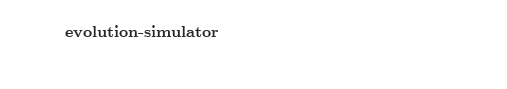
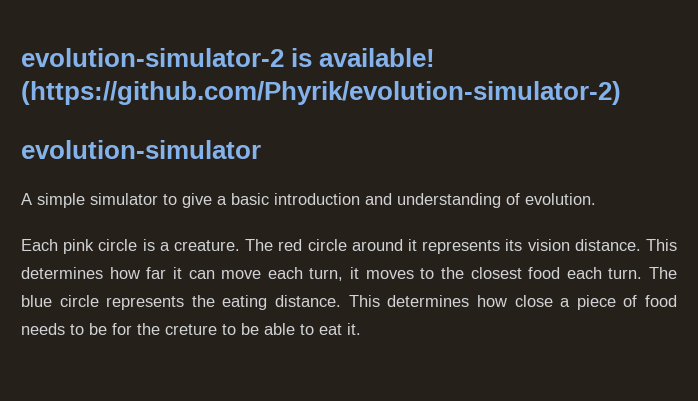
+ evolution-simulator-2 is available! (https://github.com/Phyrik/evolution-simulator-2)
  evolution-simulator
+ A simple simulator to give a basic introduction and understanding of evolution.
+ Each pink circle is a creature. The red circle around it represents its vision distance. This determines how far it can move each turn, it moves to the closest food each turn. The blue circle represents the eating distance. This determines how close a piece of food needs to be for the creture to be able to eat it.

